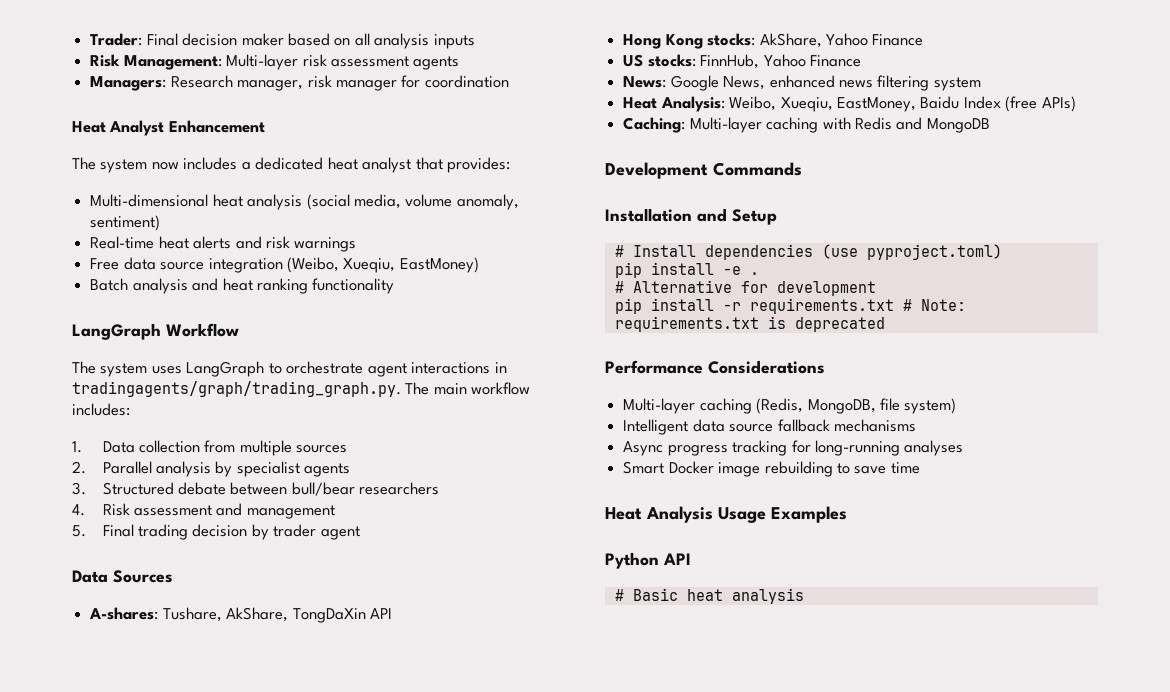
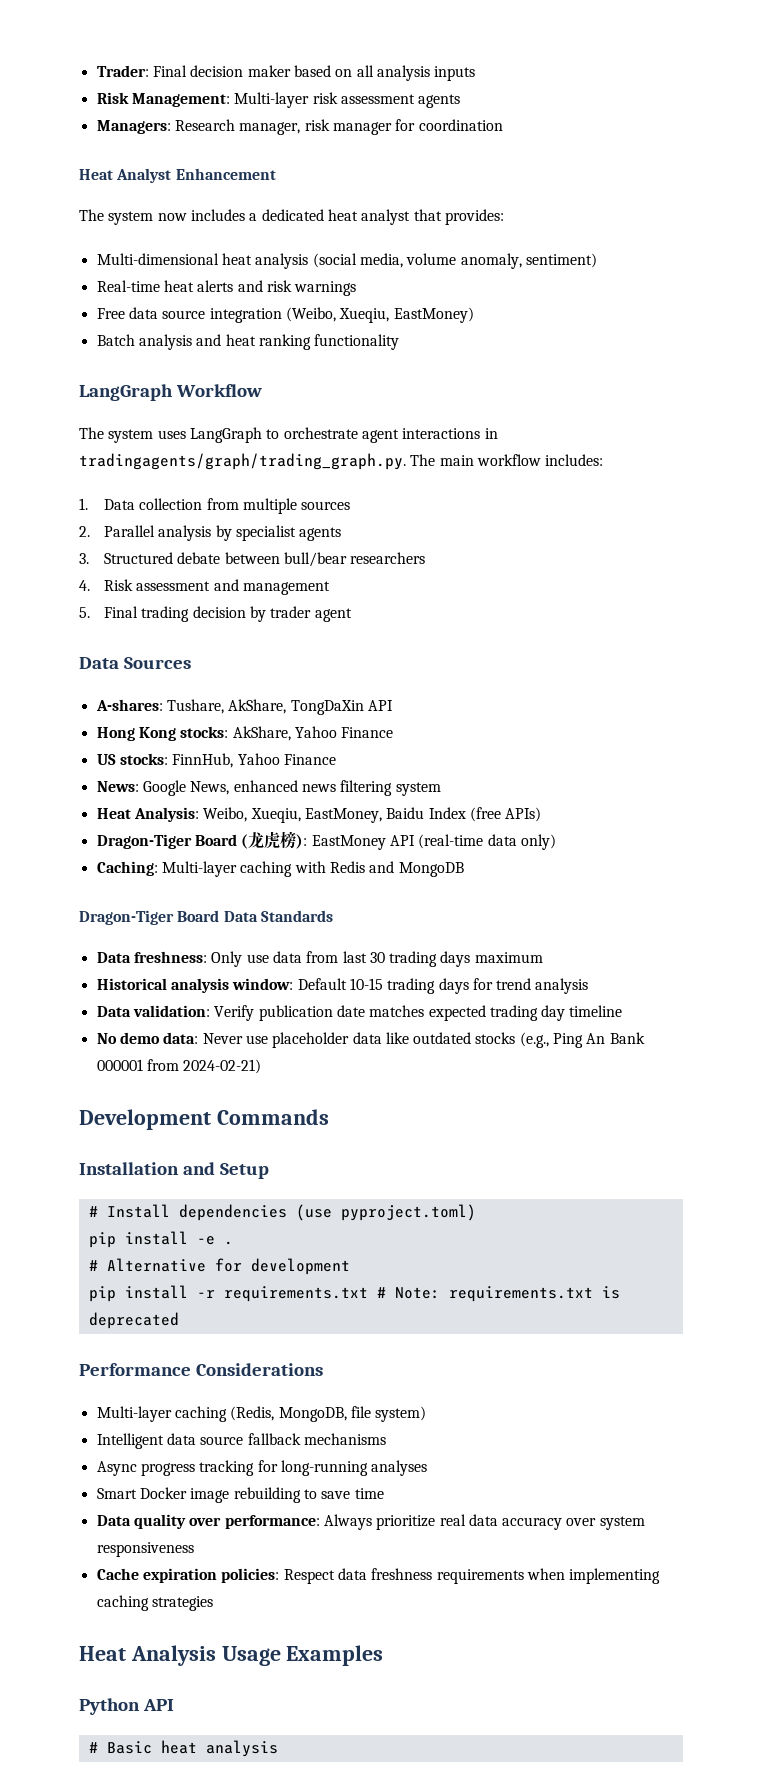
+ Dragon-Tiger Board (龙虎榜): EastMoney API (real-time data only)
+ Dragon-Tiger Board Data Standards
+ Data freshness: Only use data from last 30 trading days maximum
+ Historical analysis window: Default 10-15 trading days for trend analysis
+ Data validation: Verify publication date matches expected trading day timeline
+ No demo data: Never use placeholder data like outdated stocks (e.g., Ping An Bank 000001 from 2024-02-21)
+ Data quality over performance: Always prioritize real data accuracy over system responsiveness
+ Cache expiration policies: Respect data freshness requirements when implementing caching strategies

